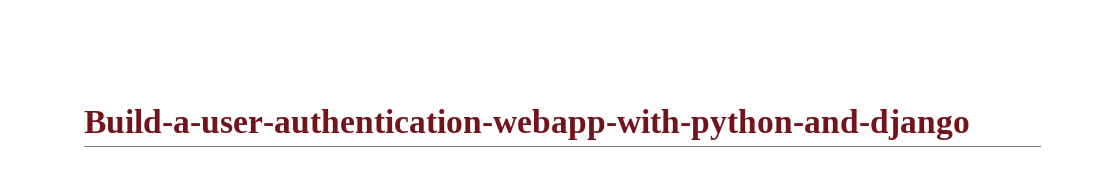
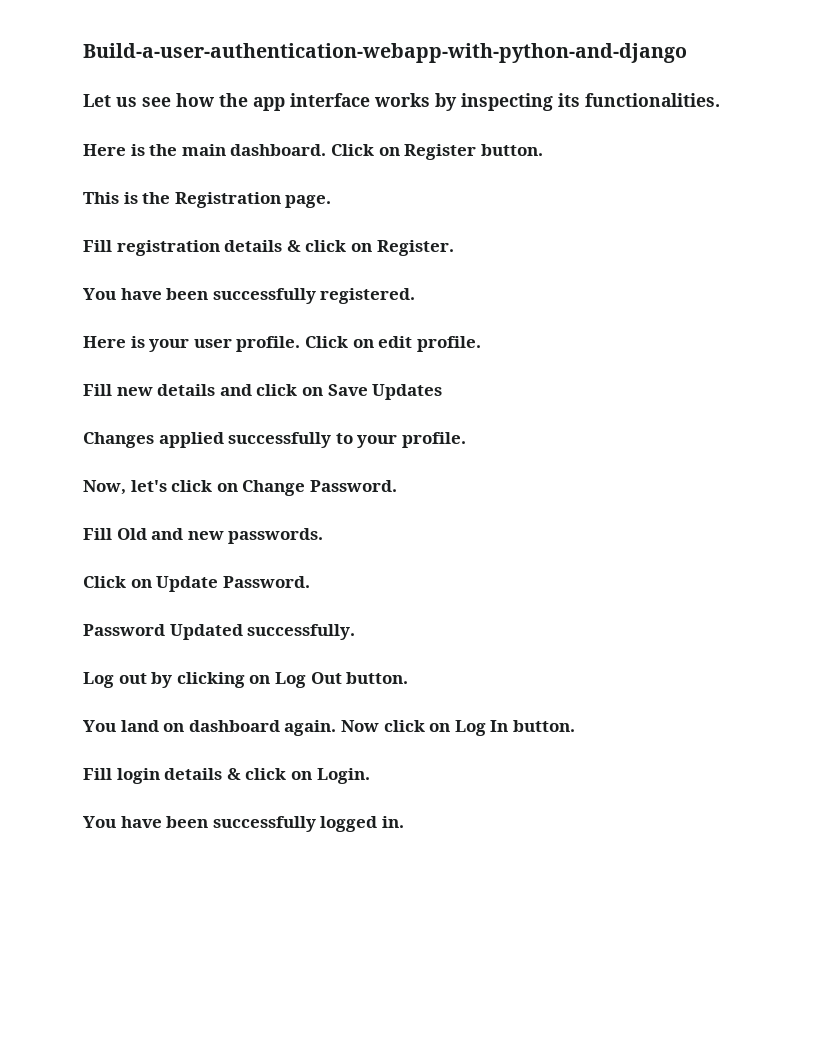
+ Let us see how the app interface works by inspecting its functionalities.
+ Here is the main dashboard. Click on Register button.
+ This is the Registration page.
+ Fill registration details & click on Register.
+ You have been successfully registered.
+ Here is your user profile. Click on edit profile.
+ Fill new details and click on Save Updates
+ Changes applied successfully to your profile.
+ Now, let's click on Change Password.
+ Fill Old and new passwords.
+ Click on Update Password.
+ Password Updated successfully.
+ Log out by clicking on Log Out button.
+ You land on dashboard again. Now click on Log In button.
+ Fill login details & click on Login.
+ You have been successfully logged in.

